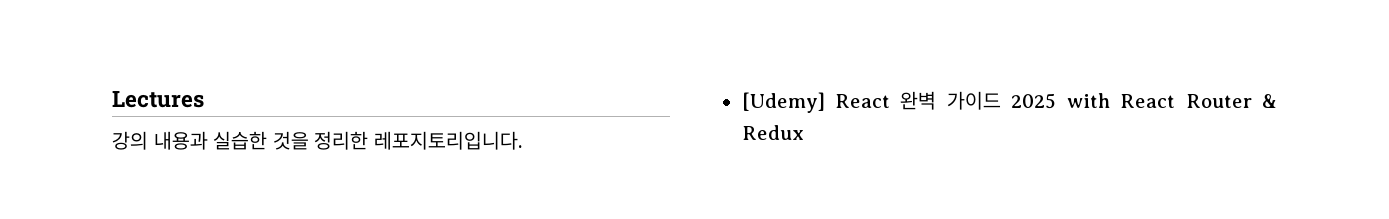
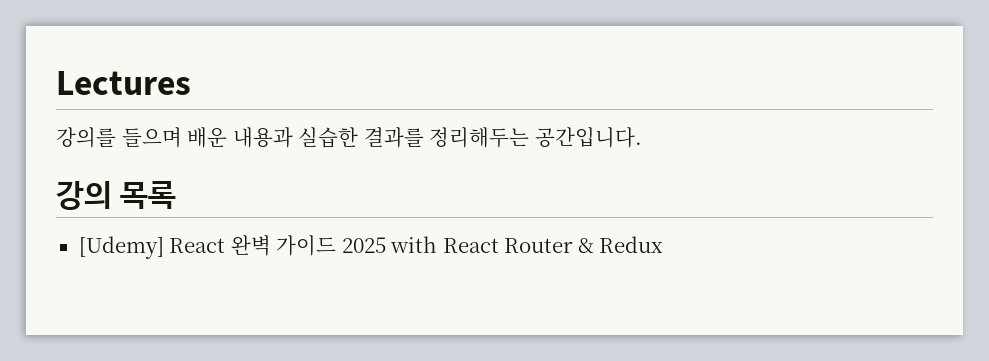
- 강의 내용과 실습한 것을 정리한 레포지토리입니다.
+ 강의를 들으며 배운 내용과 실습한 결과를 정리해두는 공간입니다.
+ 강의 목록

